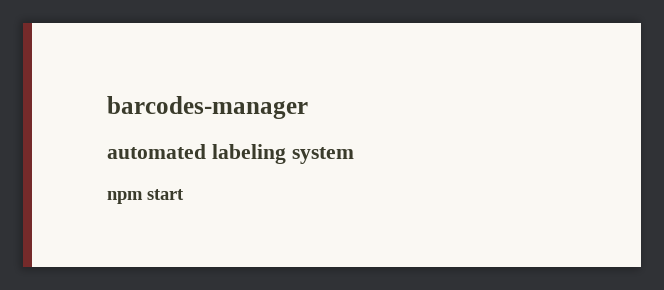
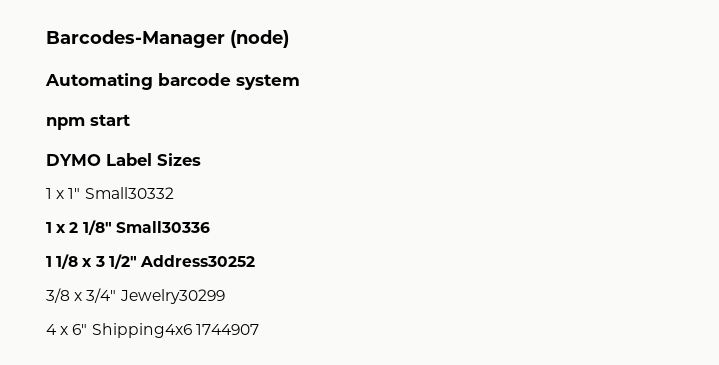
- barcodes-manager
- automated labeling system
+ Barcodes-Manager (node)
+ Automating barcode system
+ DYMO Label Sizes
+ 1 x 1" Small30332
+ 1 x 2 1/8" Small30336
+ 1 1/8 x 3 1/2" Address30252
+ 3/8 x 3/4" Jewelry30299
+ 4 x 6" Shipping4x6 1744907

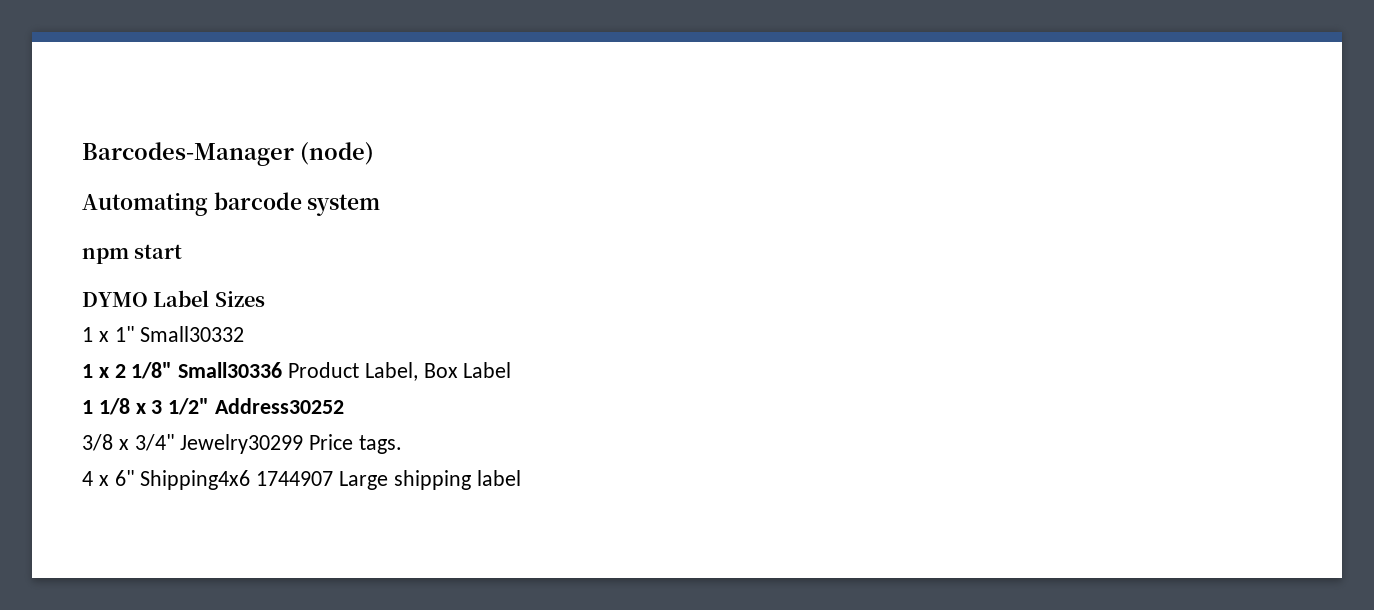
- 1 x 2 1/8" Small30336
+ 1 x 2 1/8" Small30336 Product Label, Box Label
- 3/8 x 3/4" Jewelry30299
+ 3/8 x 3/4" Jewelry30299 Price tags.
- 4 x 6" Shipping4x6 1744907
+ 4 x 6" Shipping4x6 1744907 Large shipping label

